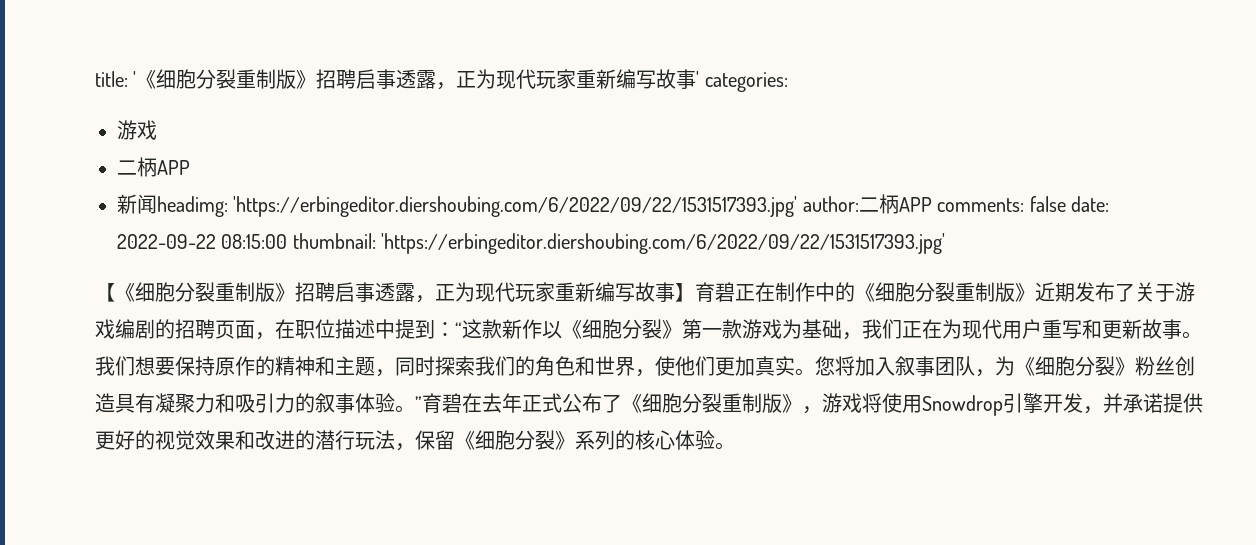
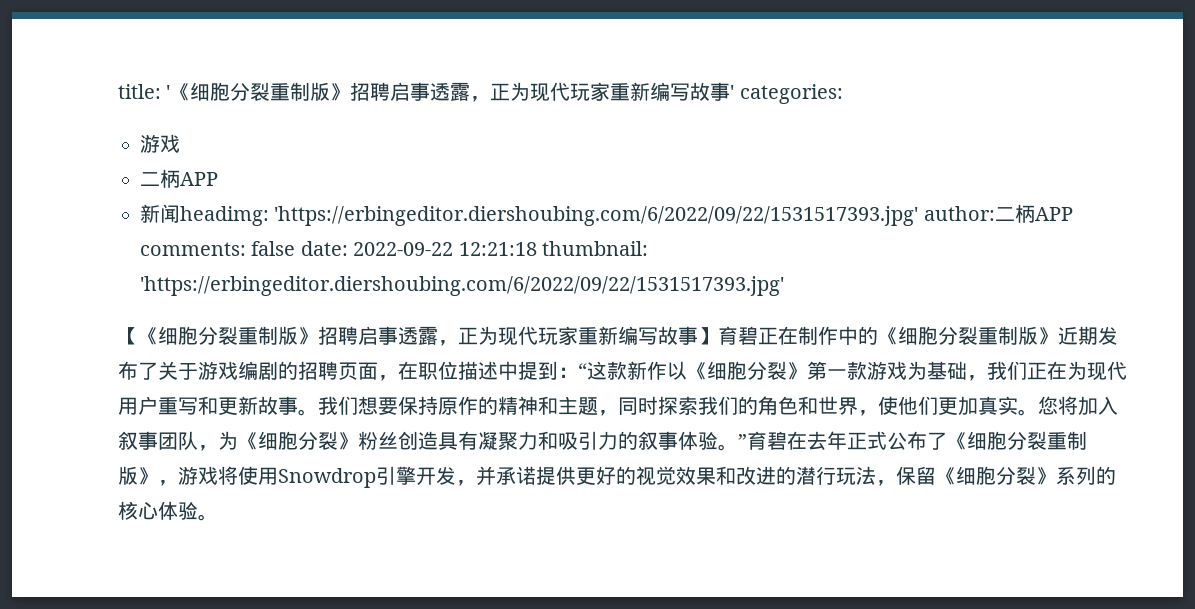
- 新闻headimg: 'https://erbingeditor.diershoubing.com/6/2022/09/22/1531517393.jpg' author:二柄APP comments: false date: 2022-09-22 08:15:00 thumbnail: 'https://erbingeditor.diershoubing.com/6/2022/09/22/1531517393.jpg'
+ 新闻headimg: 'https://erbingeditor.diershoubing.com/6/2022/09/22/1531517393.jpg' author:二柄APP comments: false date: 2022-09-22 12:21:18 thumbnail: 'https://erbingeditor.diershoubing.com/6/2022/09/22/1531517393.jpg'

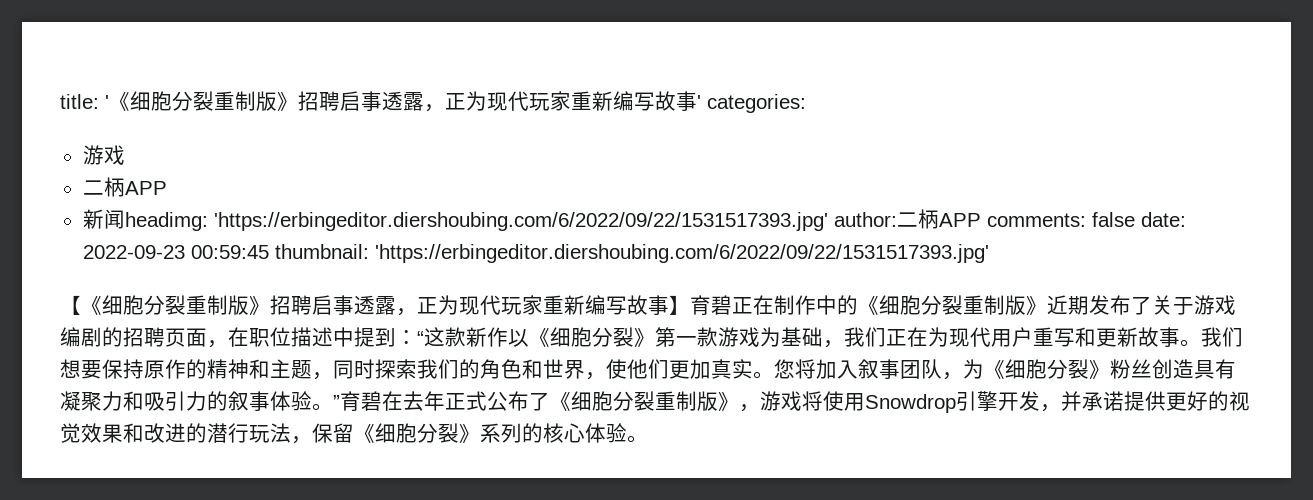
- 新闻headimg: 'https://erbingeditor.diershoubing.com/6/2022/09/22/1531517393.jpg' author:二柄APP comments: false date: 2022-09-22 12:21:18 thumbnail: 'https://erbingeditor.diershoubing.com/6/2022/09/22/1531517393.jpg'
+ 新闻headimg: 'https://erbingeditor.diershoubing.com/6/2022/09/22/1531517393.jpg' author:二柄APP comments: false date: 2022-09-23 00:59:45 thumbnail: 'https://erbingeditor.diershoubing.com/6/2022/09/22/1531517393.jpg'

